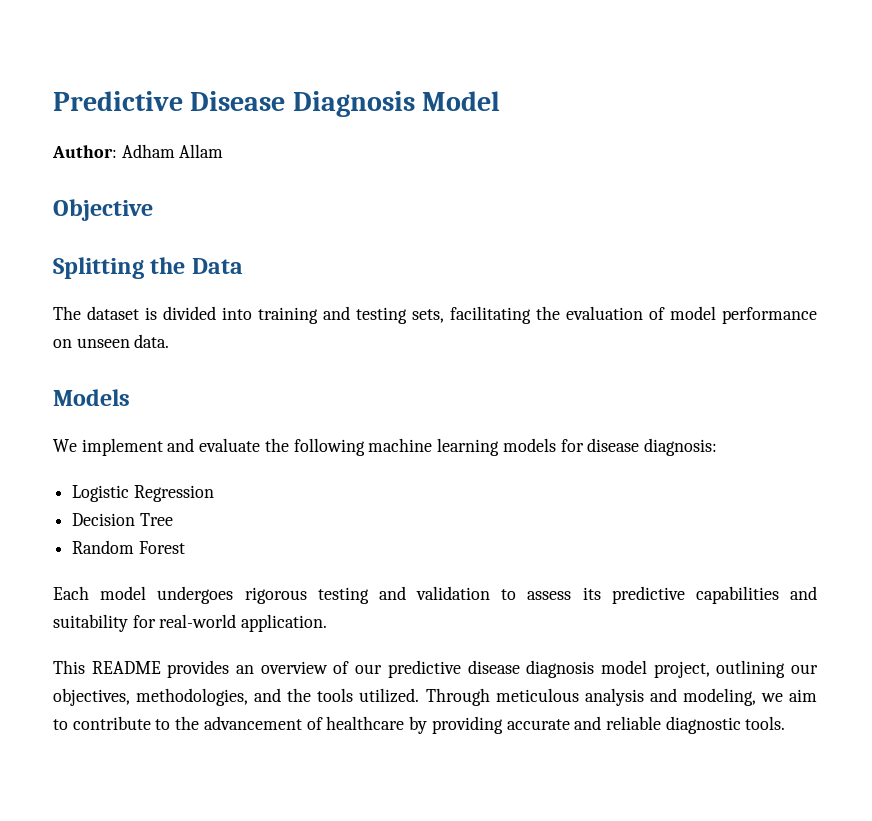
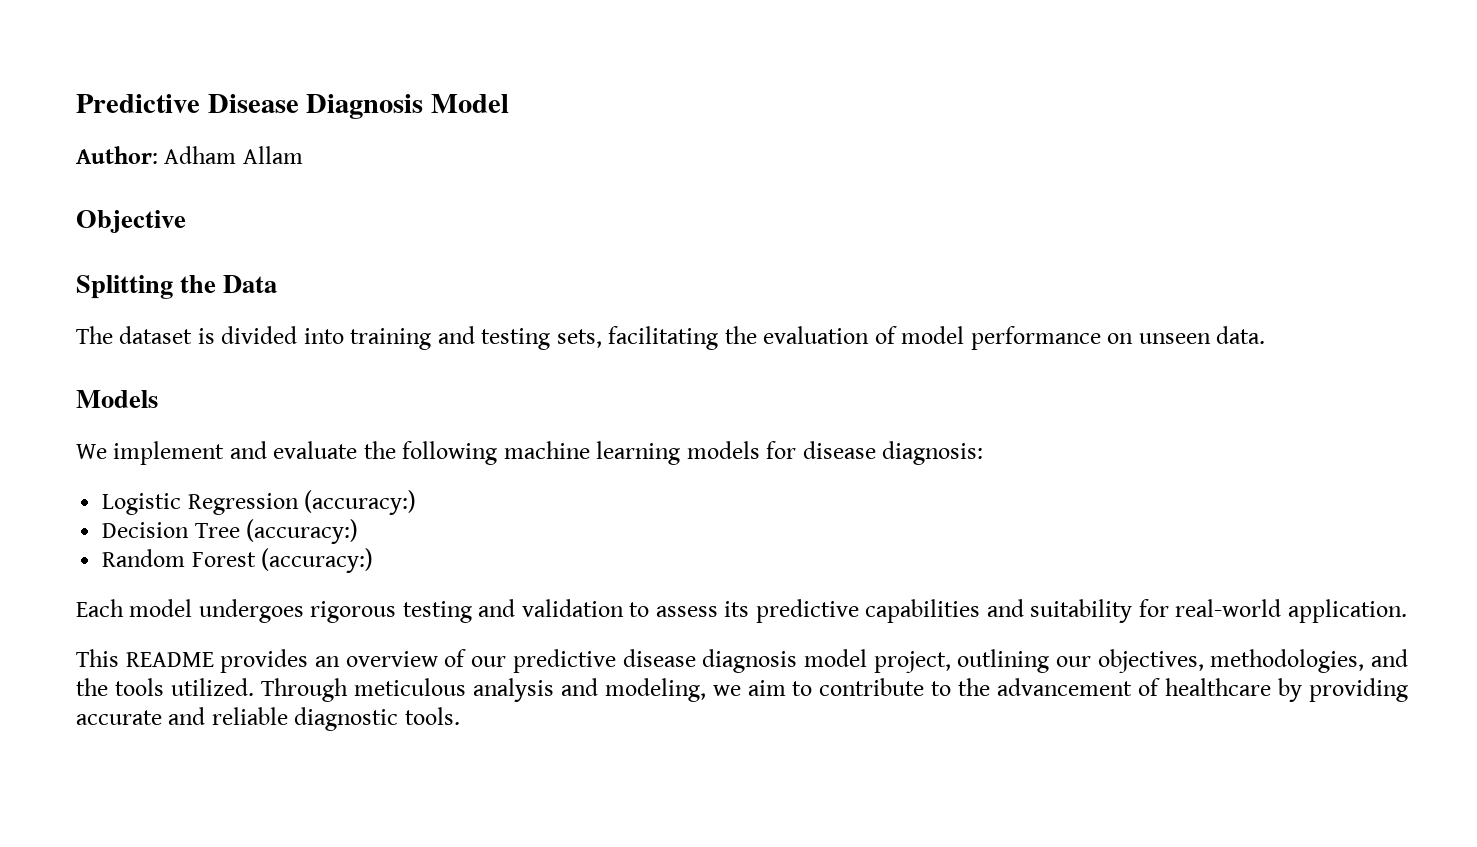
- Logistic Regression
+ Logistic Regression (accuracy:)
- Decision Tree
+ Decision Tree (accuracy:)
- Random Forest
+ Random Forest (accuracy:)

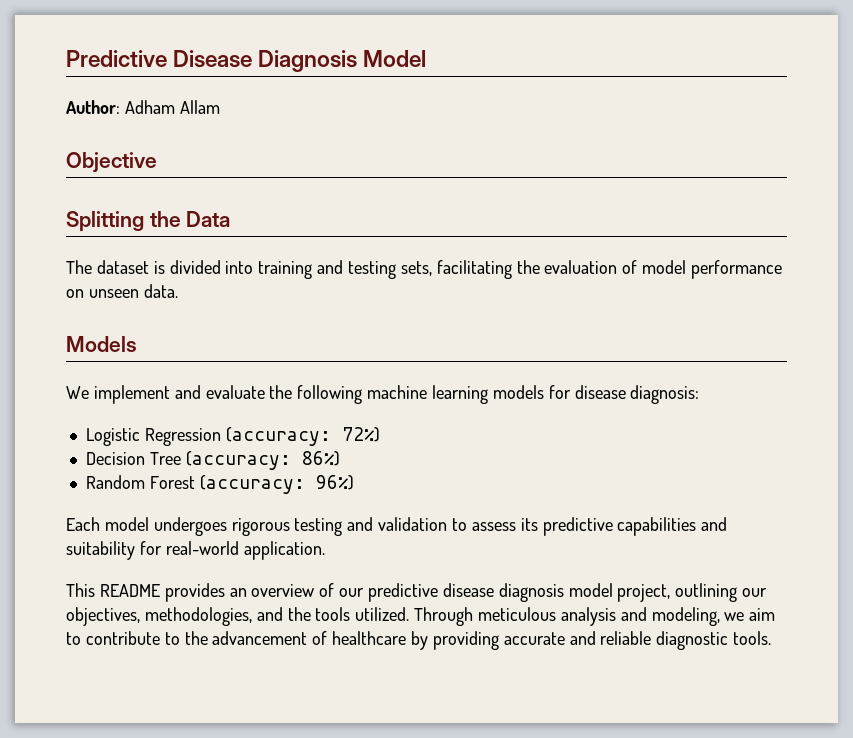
- Logistic Regression (accuracy:)
+ Logistic Regression (accuracy: 72%)
- Decision Tree (accuracy:)
+ Decision Tree (accuracy: 86%)
- Random Forest (accuracy:)
+ Random Forest (accuracy: 96%)

